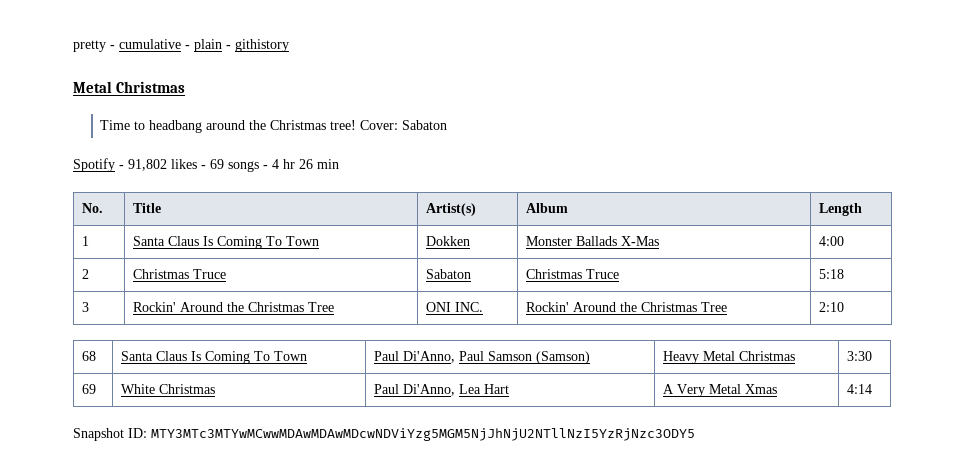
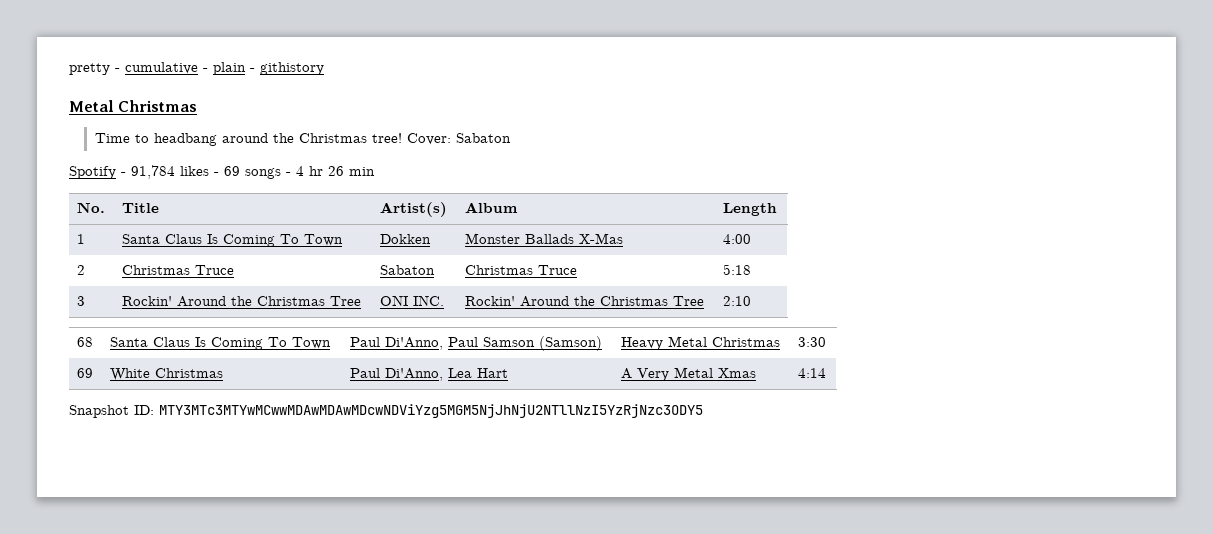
- Spotify - 91,802 likes - 69 songs - 4 hr 26 min
+ Spotify - 91,784 likes - 69 songs - 4 hr 26 min

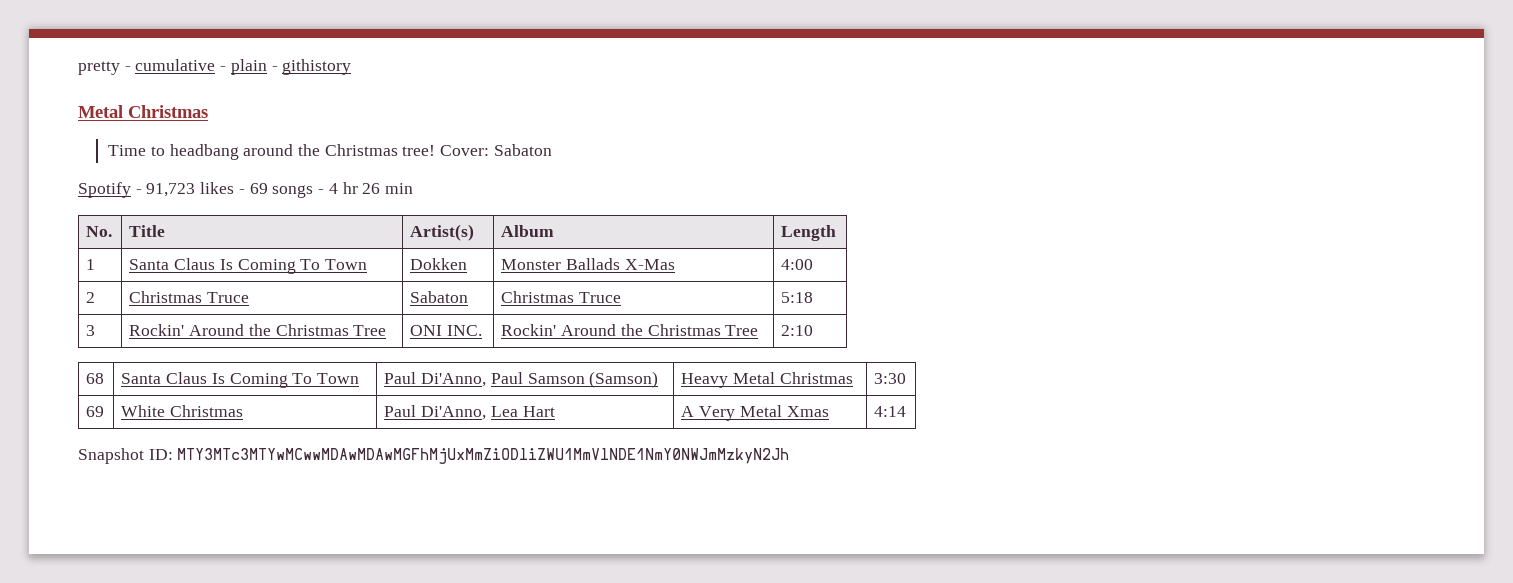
- Spotify - 91,784 likes - 69 songs - 4 hr 26 min
+ Spotify - 91,723 likes - 69 songs - 4 hr 26 min
- Snapshot ID: MTY3MTc3MTYwMCwwMDAwMDAwMDcwNDViYzg5MGM5NjJhNjU2NTllNzI5YzRjNzc3ODY5
+ Snapshot ID: MTY3MTc3MTYwMCwwMDAwMDAwMGFhMjUxMmZiODliZWU1MmVlNDE1NmY0NWJmMzkyN2Jh

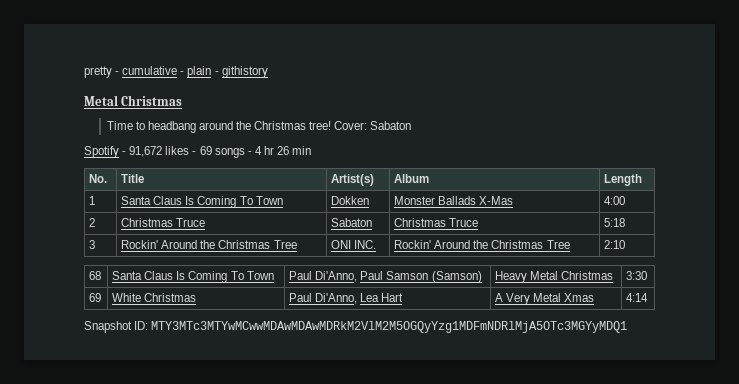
- Spotify - 91,723 likes - 69 songs - 4 hr 26 min
+ Spotify - 91,672 likes - 69 songs - 4 hr 26 min
- Snapshot ID: MTY3MTc3MTYwMCwwMDAwMDAwMGFhMjUxMmZiODliZWU1MmVlNDE1NmY0NWJmMzkyN2Jh
+ Snapshot ID: MTY3MTc3MTYwMCwwMDAwMDAwMDRkM2VlM2M5OGQyYzg1MDFmNDRlMjA5OTc3MGYyMDQ1

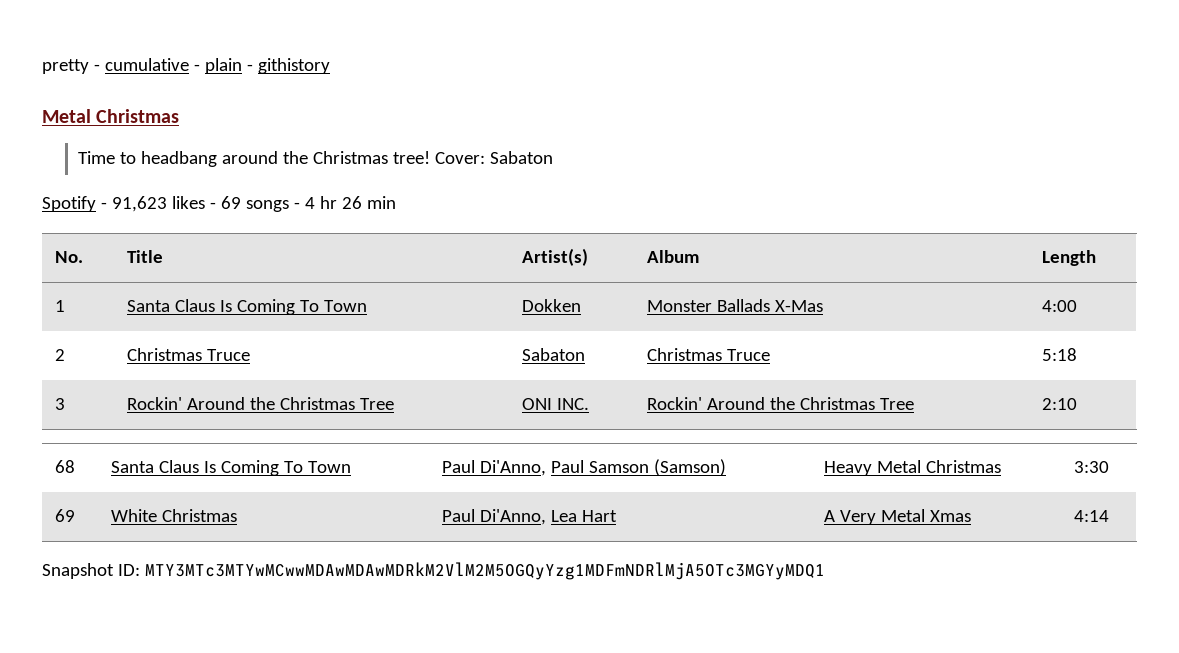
- Spotify - 91,672 likes - 69 songs - 4 hr 26 min
+ Spotify - 91,623 likes - 69 songs - 4 hr 26 min

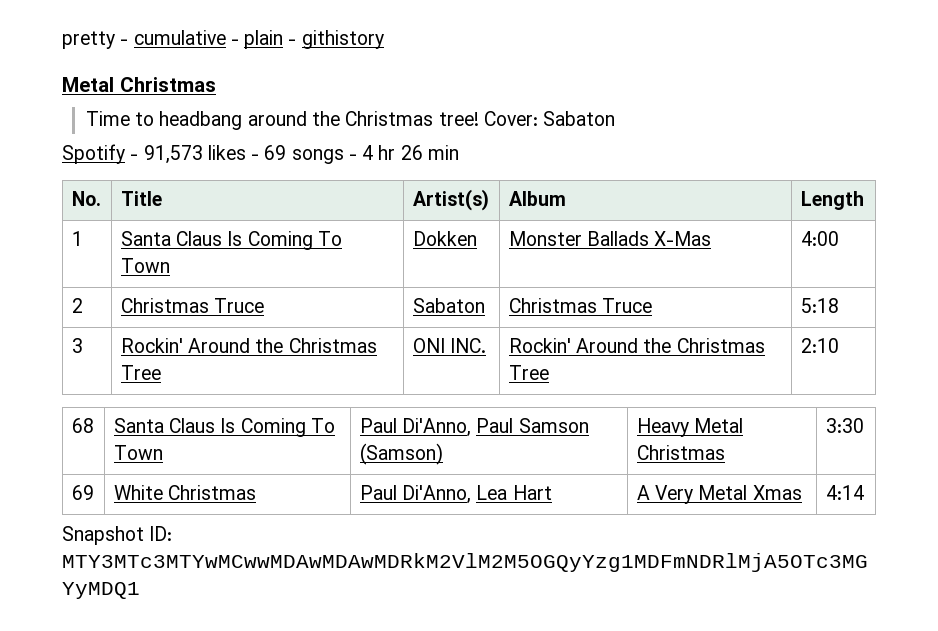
- Spotify - 91,623 likes - 69 songs - 4 hr 26 min
+ Spotify - 91,573 likes - 69 songs - 4 hr 26 min

